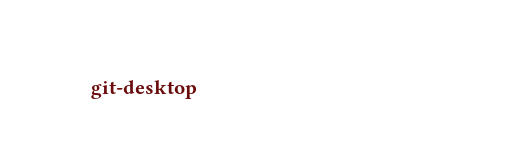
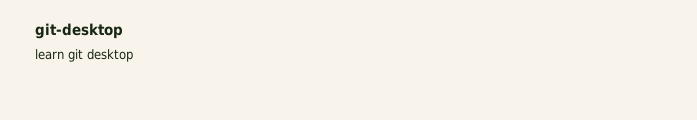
+ learn git desktop

